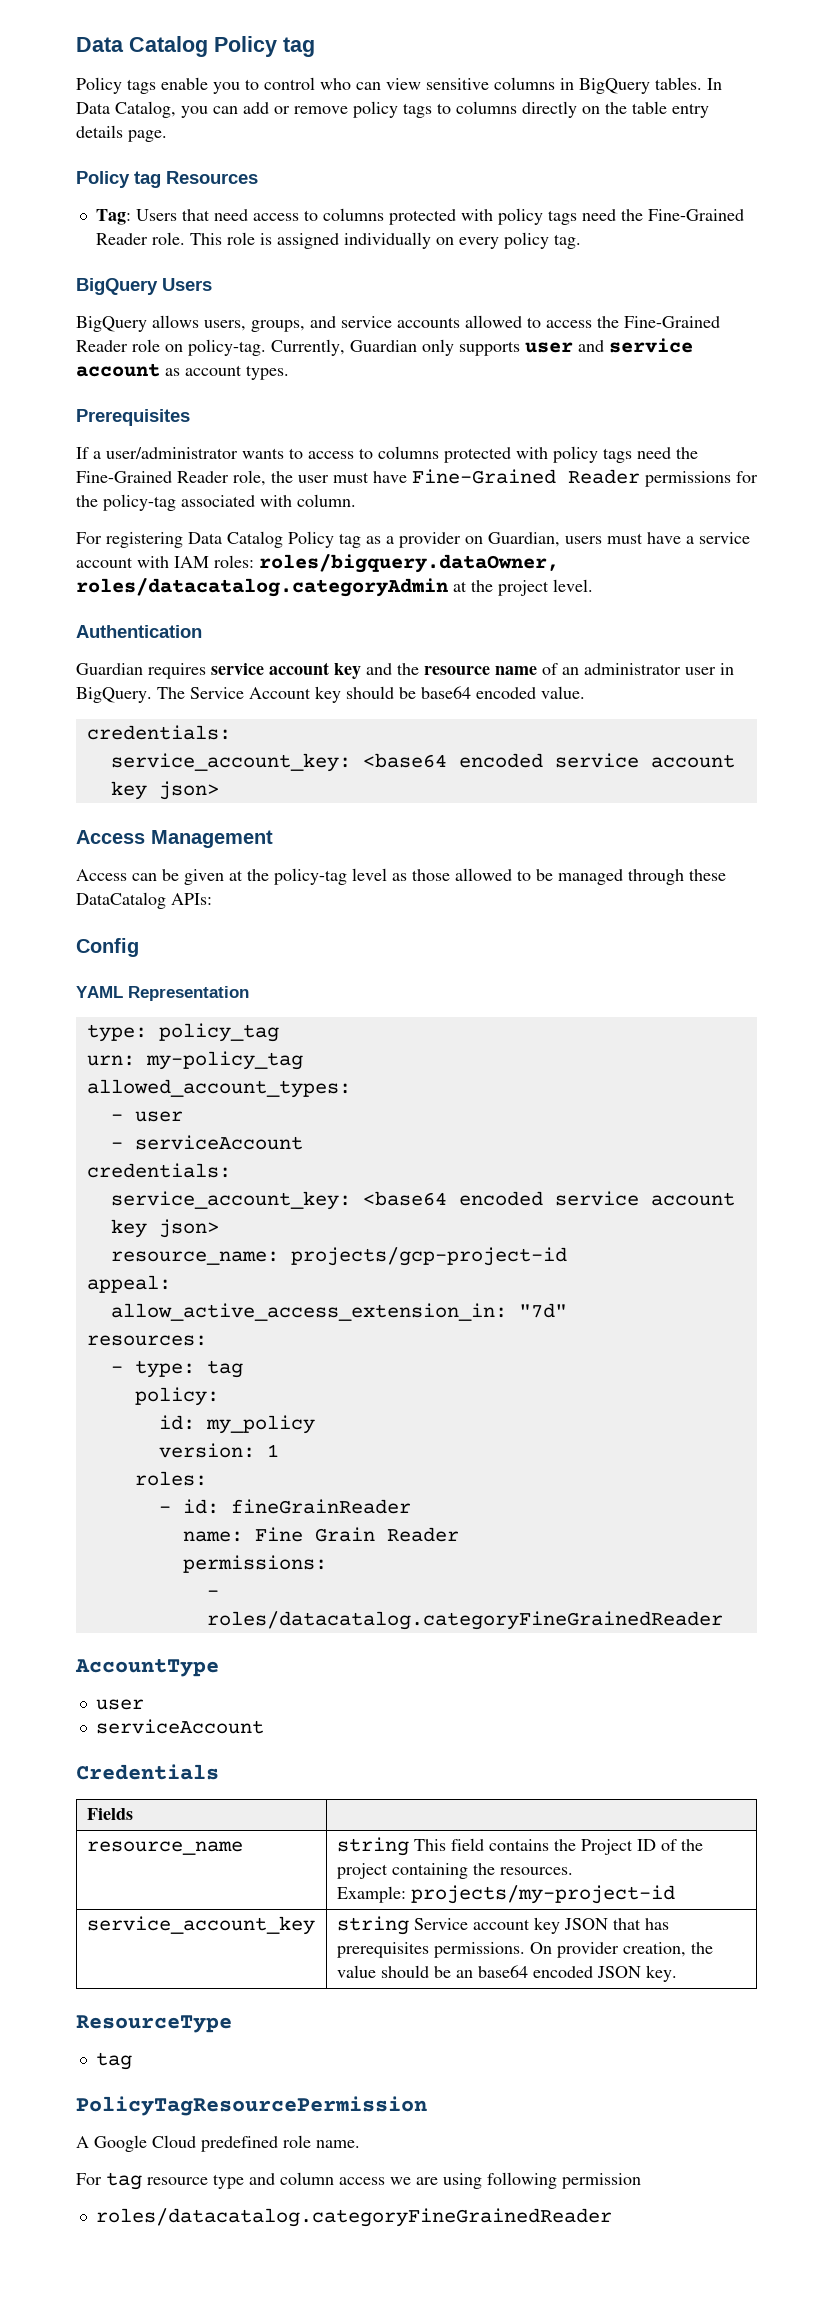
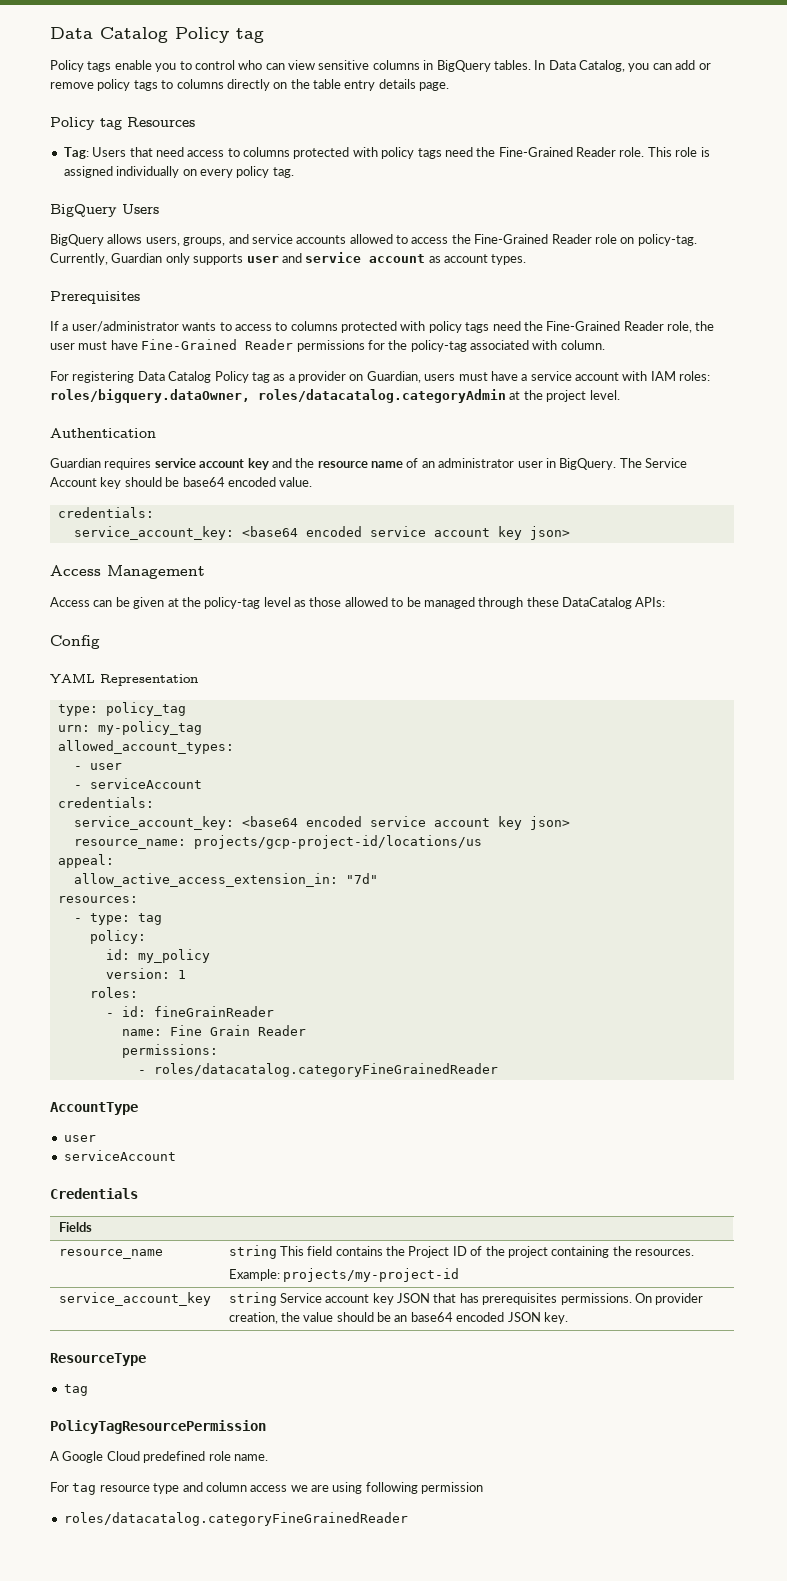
- resource_name: projects/gcp-project-id
+ resource_name: projects/gcp-project-id/locations/us

